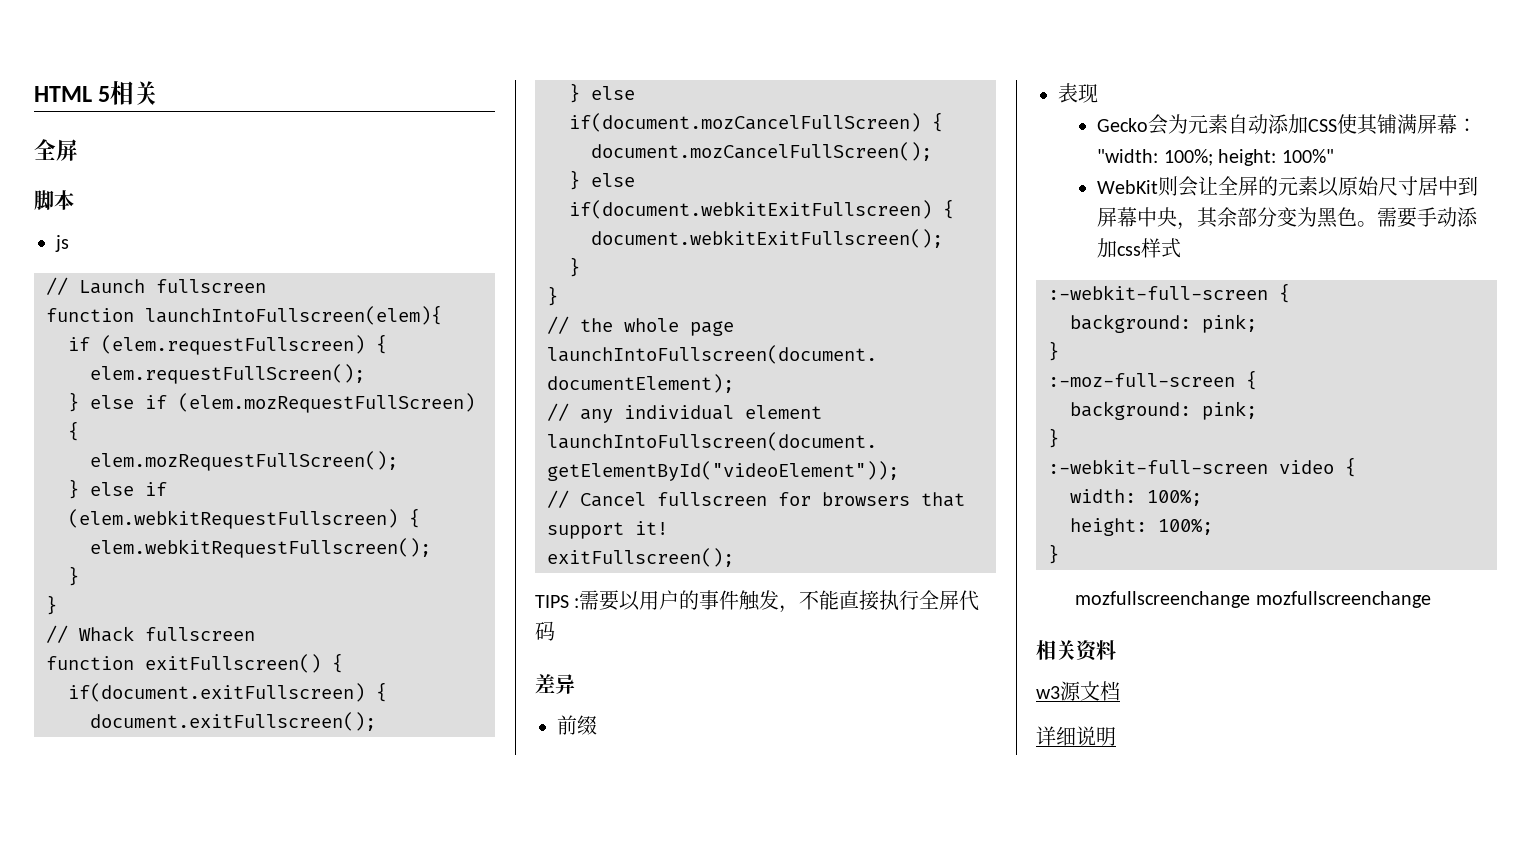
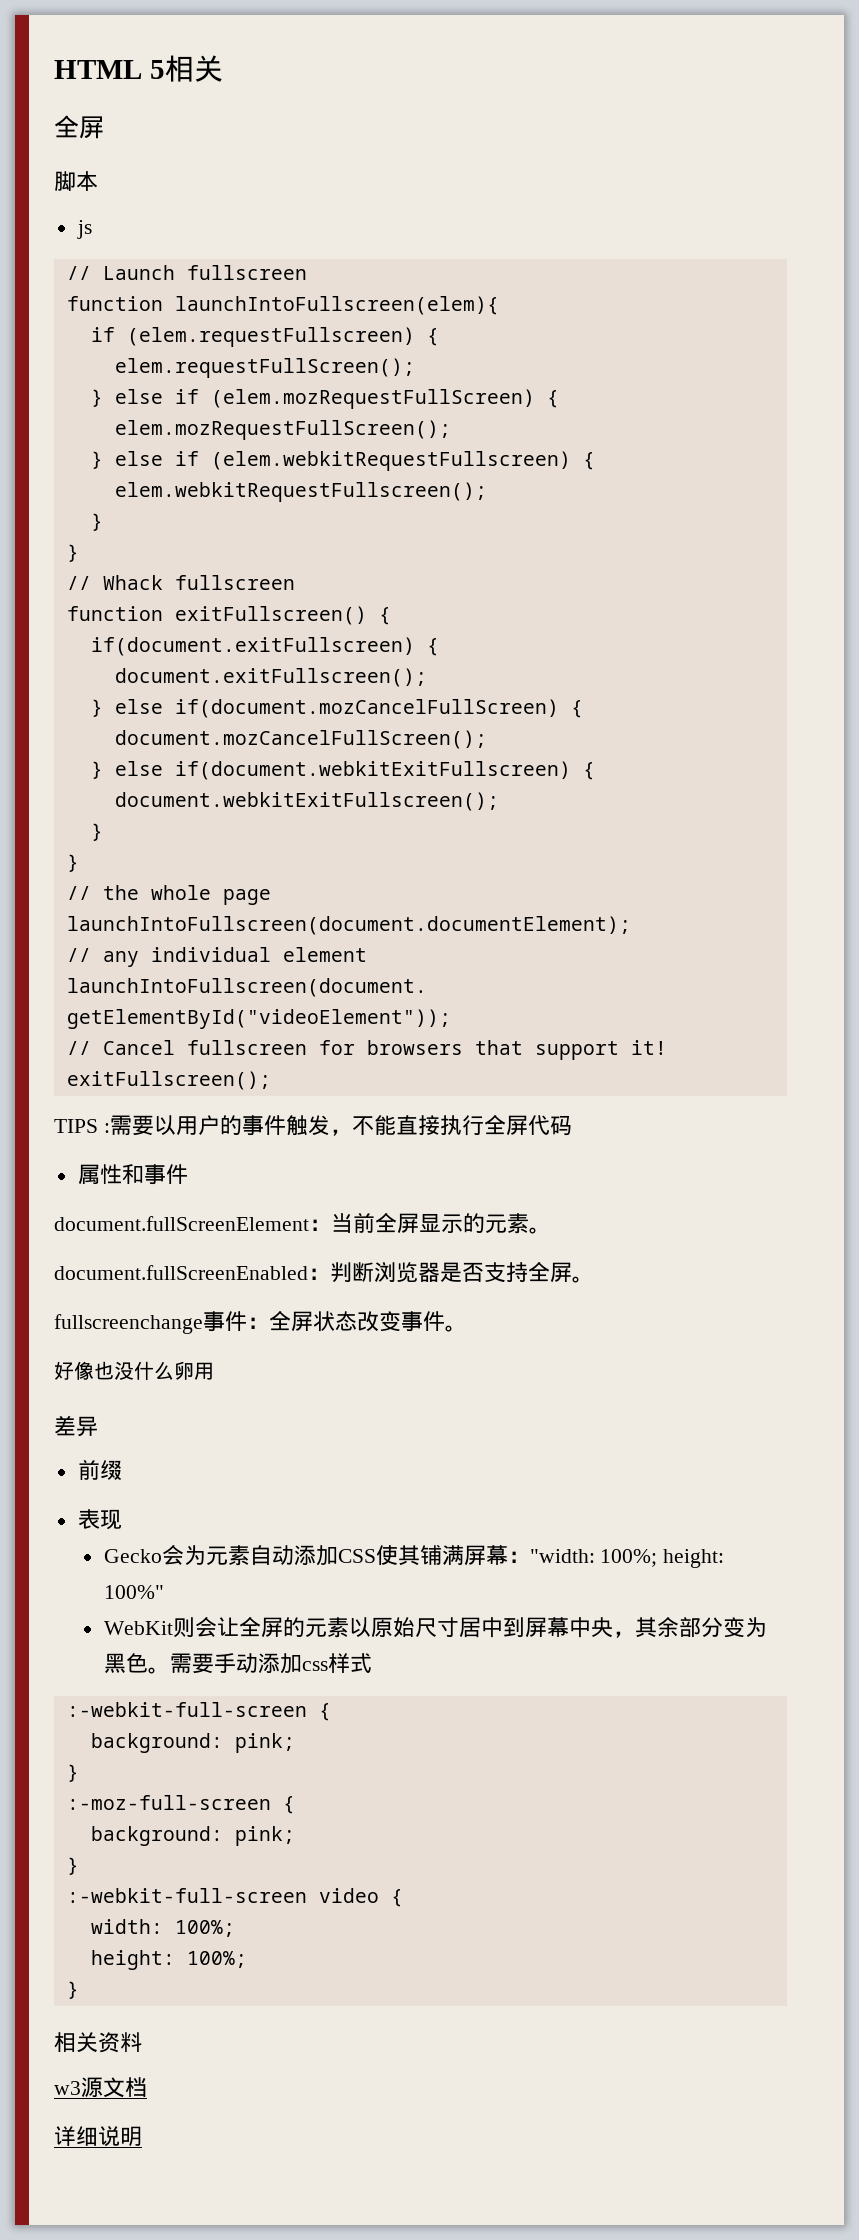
+ 属性和事件
+ document.fullScreenElement：当前全屏显示的元素。
+ document.fullScreenEnabled：判断浏览器是否支持全屏。
+ fullscreenchange事件：全屏状态改变事件。
+ 好像也没什么卵用
- mozfullscreenchange mozfullscreenchange

